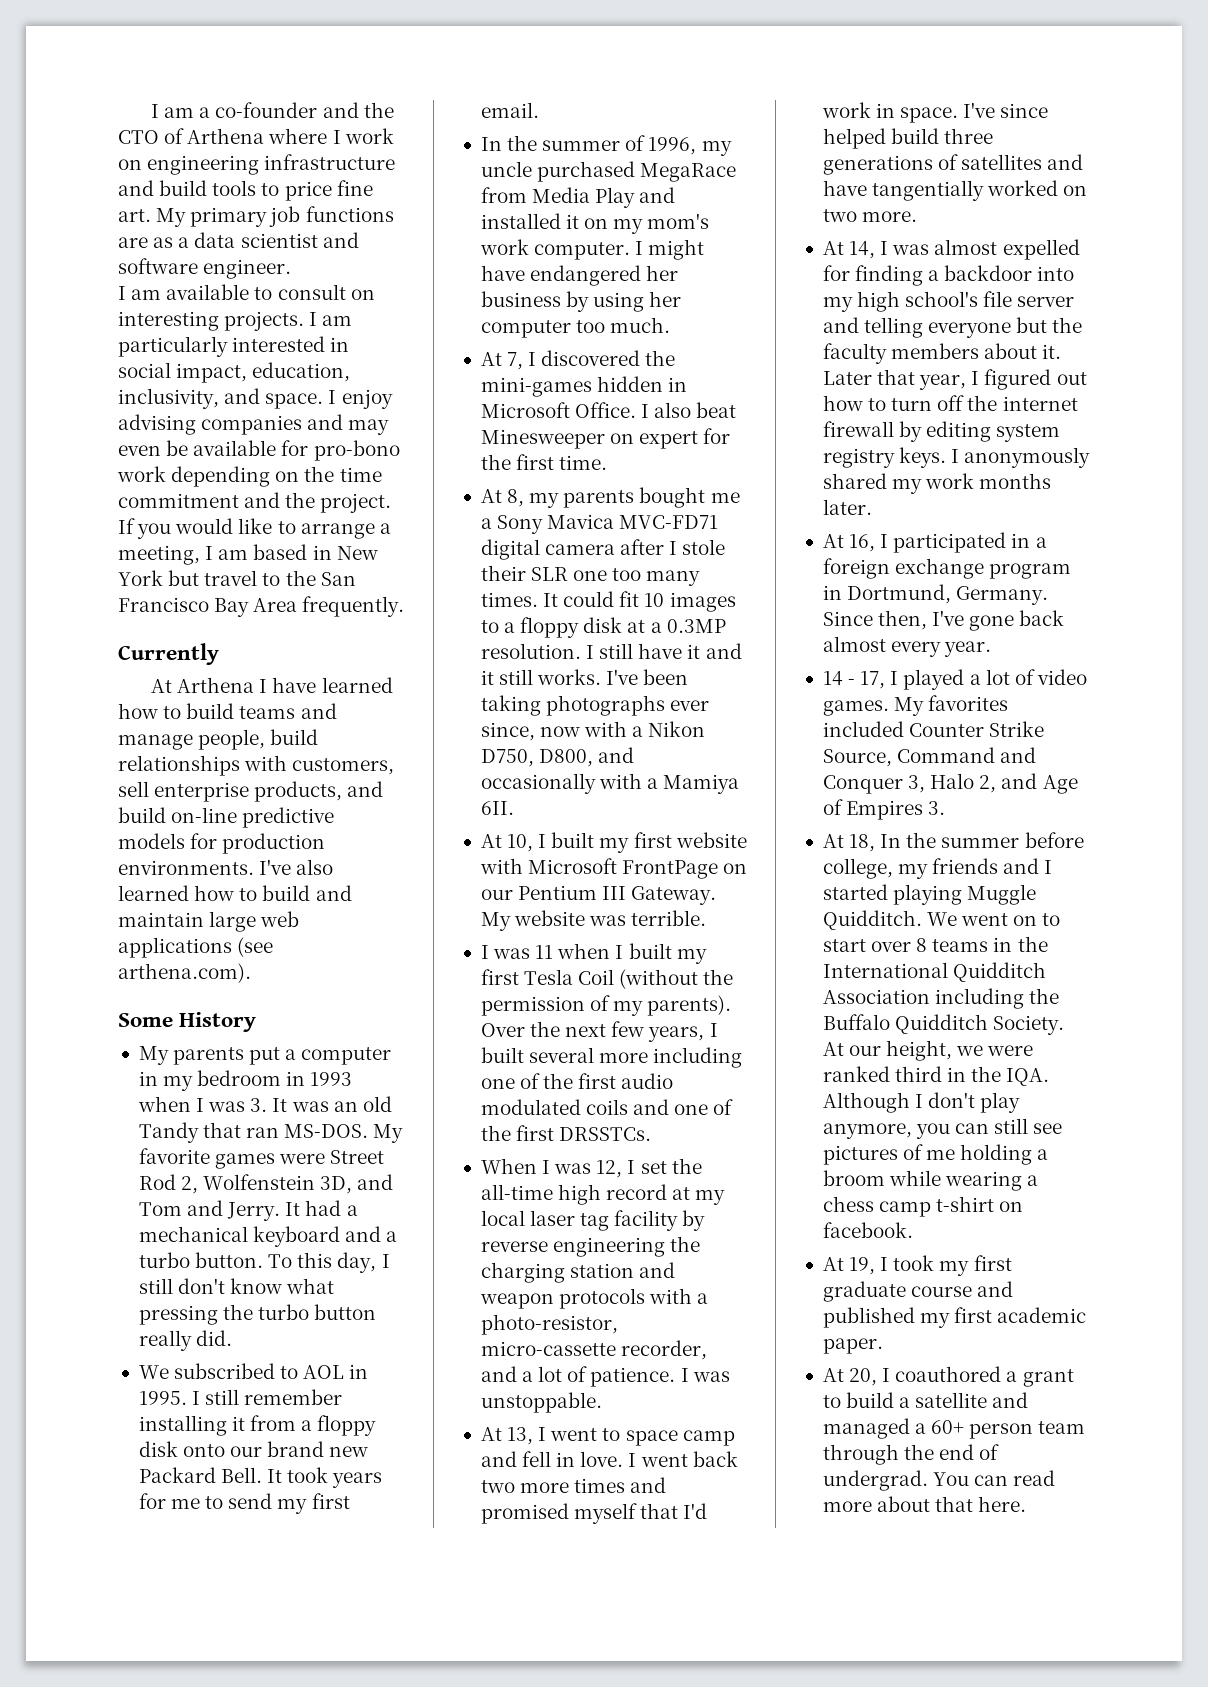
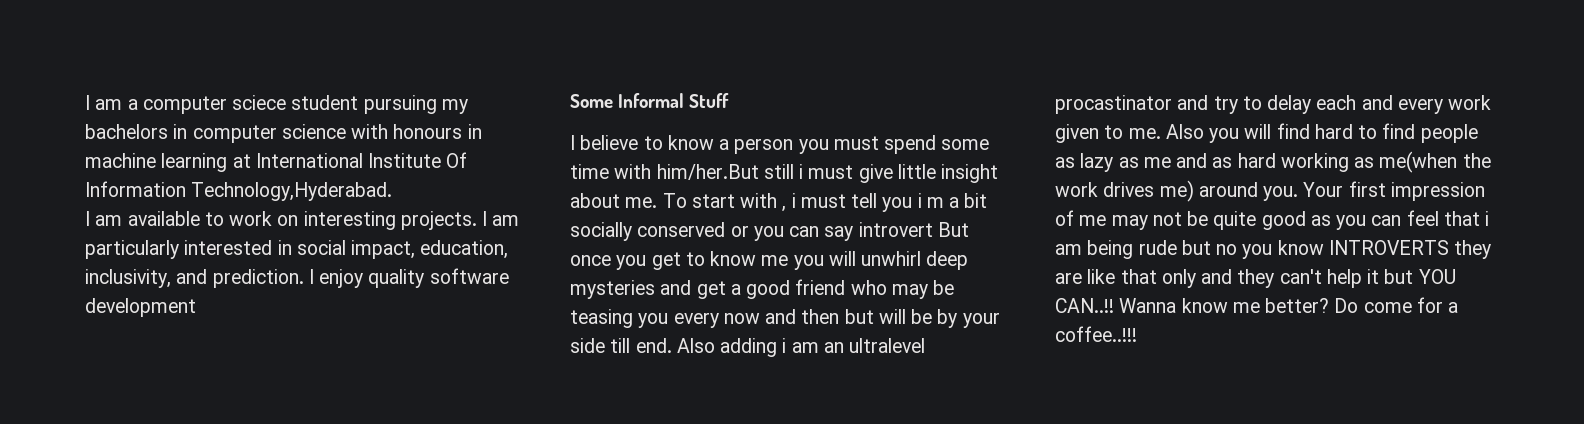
- I am a co-founder and the CTO of Arthena where I work on engineering infrastructure and build tools to price fine art. My primary job functions are as a data scientist and software engineer.
+ I am a computer sciece student pursuing my bachelors in computer science with honours in machine learning at International Institute Of Information Technology,Hyderabad.
- I am available to consult on interesting projects.
+ I am available to work on interesting projects.
- I am particularly interested in social impact, education, inclusivity, and space.
+ I am particularly interested in social impact, education, inclusivity, and prediction.
- I enjoy advising companies and may even be available for pro-bono work depending on the time commitment and the project. If you would like to arrange a meeting, I am based in New York but travel to the San Francisco Bay Area frequently.
- Currently
- At Arthena I have learned how to build teams and manage people, build relationships with customers, sell enterprise products, and build on-line predictive models for production environments. I've also learned how to build and maintain large web applications (see arthena.com).
- Some History
- My parents put a computer in my bedroom in 1993 when I was 3. It was an old Tandy that ran MS-DOS. My favorite games were Street Rod 2, Wolfenstein 3D, and Tom and Jerry. It had a mechanical keyboard and a turbo button. To this day, I still don't know what pressing the turbo button really did.
- We subscribed to AOL in 1995. I still remember installing it from a floppy disk onto our brand new Packard Bell. It took years for me to send my first email.
- In the summer of 1996, my uncle purchased MegaRace from Media Play and installed it on my mom's work computer. I might have endangered her business by using her computer too much.
- At 7, I discovered the mini-games hidden in Microsoft Office. I also beat Minesweeper on expert for the first time.
- At 8, my parents bought me a Sony Mavica MVC-FD71 digital camera after I stole their SLR one too many times. It could fit 10 images to a floppy disk at a 0.3MP resolution. I still have it and it still works. I've been taking photographs ever since, now with a Nikon D750, D800, and occasionally with a Mamiya 6II.
- At 10, I built my first website with Microsoft FrontPage on our Pentium III Gateway. My website was terrible.
- I was 11 when I built my first Tesla Coil (without the permission of my parents). Over the next few years, I built several more including one of the first audio modulated coils and one of the first DRSSTCs.
- When I was 12, I set the all-time high record at my local laser tag facility by reverse engineering the charging station and weapon protocols with a photo-resistor, micro-cassette recorder, and a lot of patience. I was unstoppable.
- At 13, I went to space camp and fell in love. I went back two more times and promised myself that I'd work in space. I've since helped build three generations of satellites and have tangentially worked on two more.
- At 14, I was almost expelled for finding a backdoor into my high school's file server and telling everyone but the faculty members about it. Later that year, I figured out how to turn off the internet firewall by editing system registry keys. I anonymously shared my work months later.
- At 16, I participated in a foreign exchange program in Dortmund, Germany. Since then, I've gone back almost every year.
- 14 - 17, I played a lot of video games. My favorites included Counter Strike Source, Command and Conquer 3, Halo 2, and Age of Empires 3.
- At 18, In the summer before college, my friends and I started playing Muggle Quidditch. We went on to start over 8 teams in the International Quidditch Association including the Buffalo Quidditch Society. At our height, we were ranked third in the IQA. Although I don't play anymore, you can still see pictures of me holding a broom while wearing a chess camp t-shirt on facebook.
- At 19, I took my first graduate course and published my first academic paper.
- At 20, I coauthored a grant to build a satellite and managed a 60+ person team through the end of undergrad. You can read more about that here.
+ I enjoy quality software development
+ Some Informal Stuff
+ I believe to know a person you must spend some time with him/her.But still i must give little insight about me. To start with , i must tell you i m a bit socially conserved or you can say introvert But once you get to know me you will unwhirl deep mysteries and get a good friend who may be teasing you every now and then but will be by your side till end. Also adding i am an ultralevel procastinator and try to delay each and every work given to me. Also you will find hard to find people as lazy as me and as hard working as me(when the work drives me) around you. Your first impression of me may not be quite good as you can feel that i am being rude but no you know INTROVERTS they are like that only and they can't help it but YOU CAN..!! Wanna know me better? Do come for a coffee..!!!

